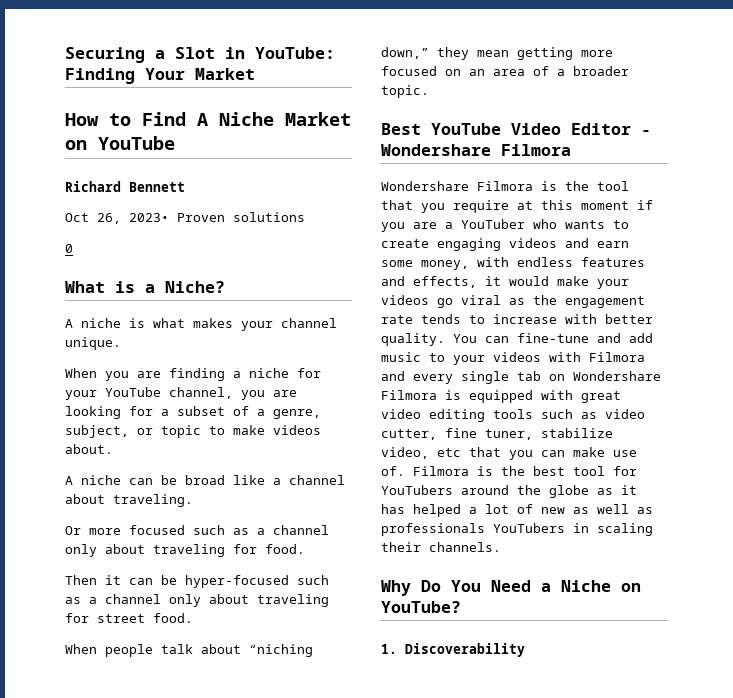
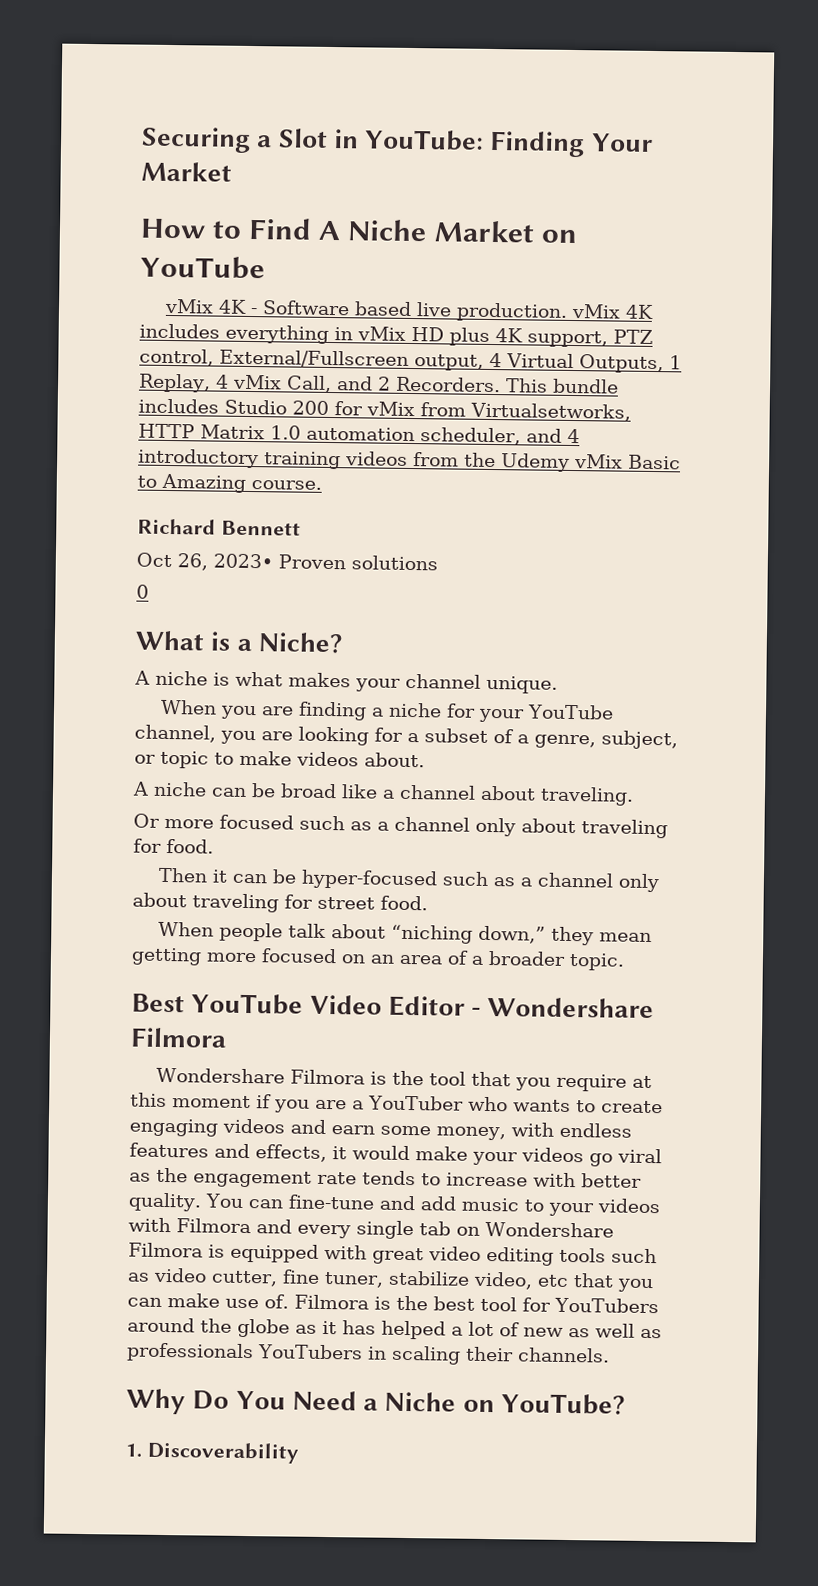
+ vMix 4K - Software based live production. vMix 4K includes everything in vMix HD plus 4K support, PTZ control, External/Fullscreen output, 4 Virtual Outputs, 1 Replay, 4 vMix Call, and 2 Recorders. This bundle includes Studio 200 for vMix from Virtualsetworks, HTTP Matrix 1.0 automation scheduler, and 4 introductory training videos from the Udemy vMix Basic to Amazing course.

